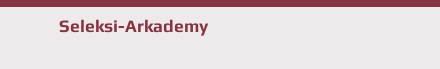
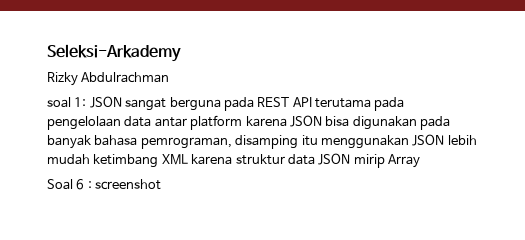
+ Rizky Abdulrachman
+ soal 1: JSON sangat berguna pada REST API terutama pada pengelolaan data antar platform karena JSON bisa digunakan pada banyak bahasa pemrograman, disamping itu menggunakan JSON lebih mudah ketimbang XML karena struktur data JSON mirip Array
+ Soal 6 : screenshot

